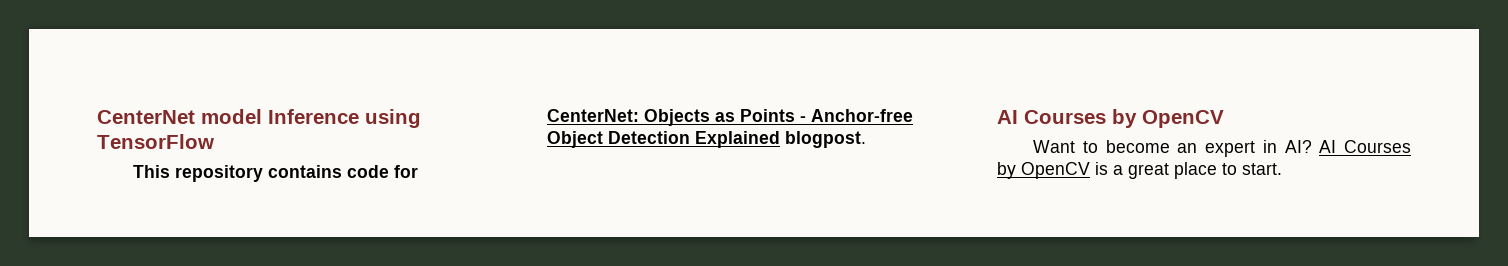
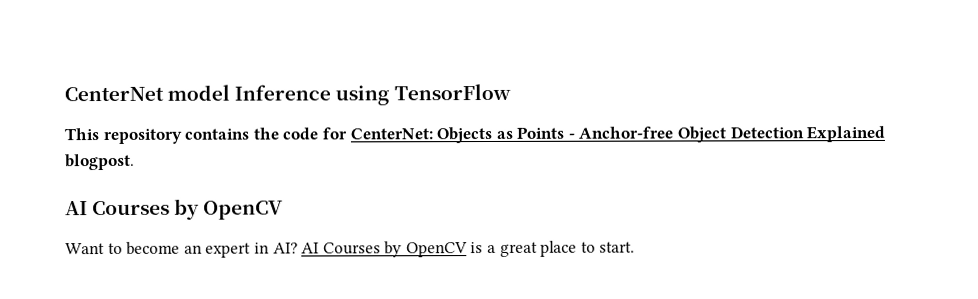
- This repository contains code for CenterNet: Objects as Points - Anchor-free Object Detection Explained blogpost.
+ This repository contains the code for CenterNet: Objects as Points - Anchor-free Object Detection Explained blogpost.

